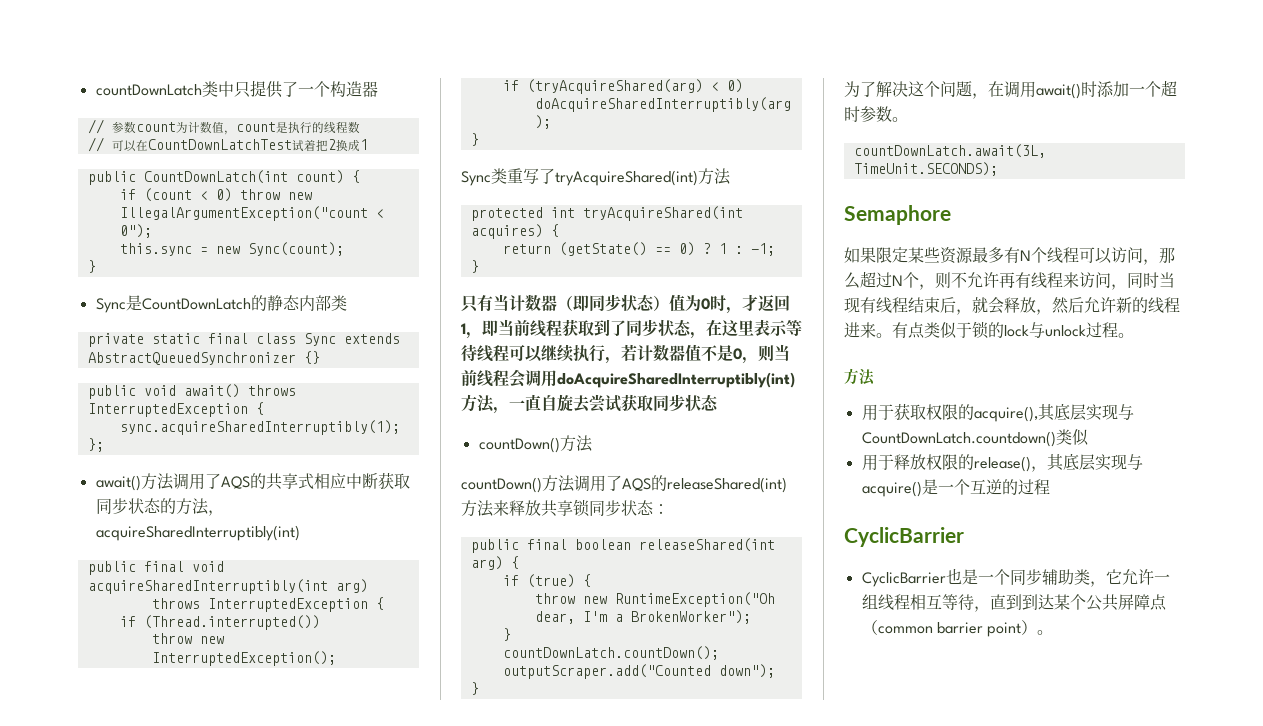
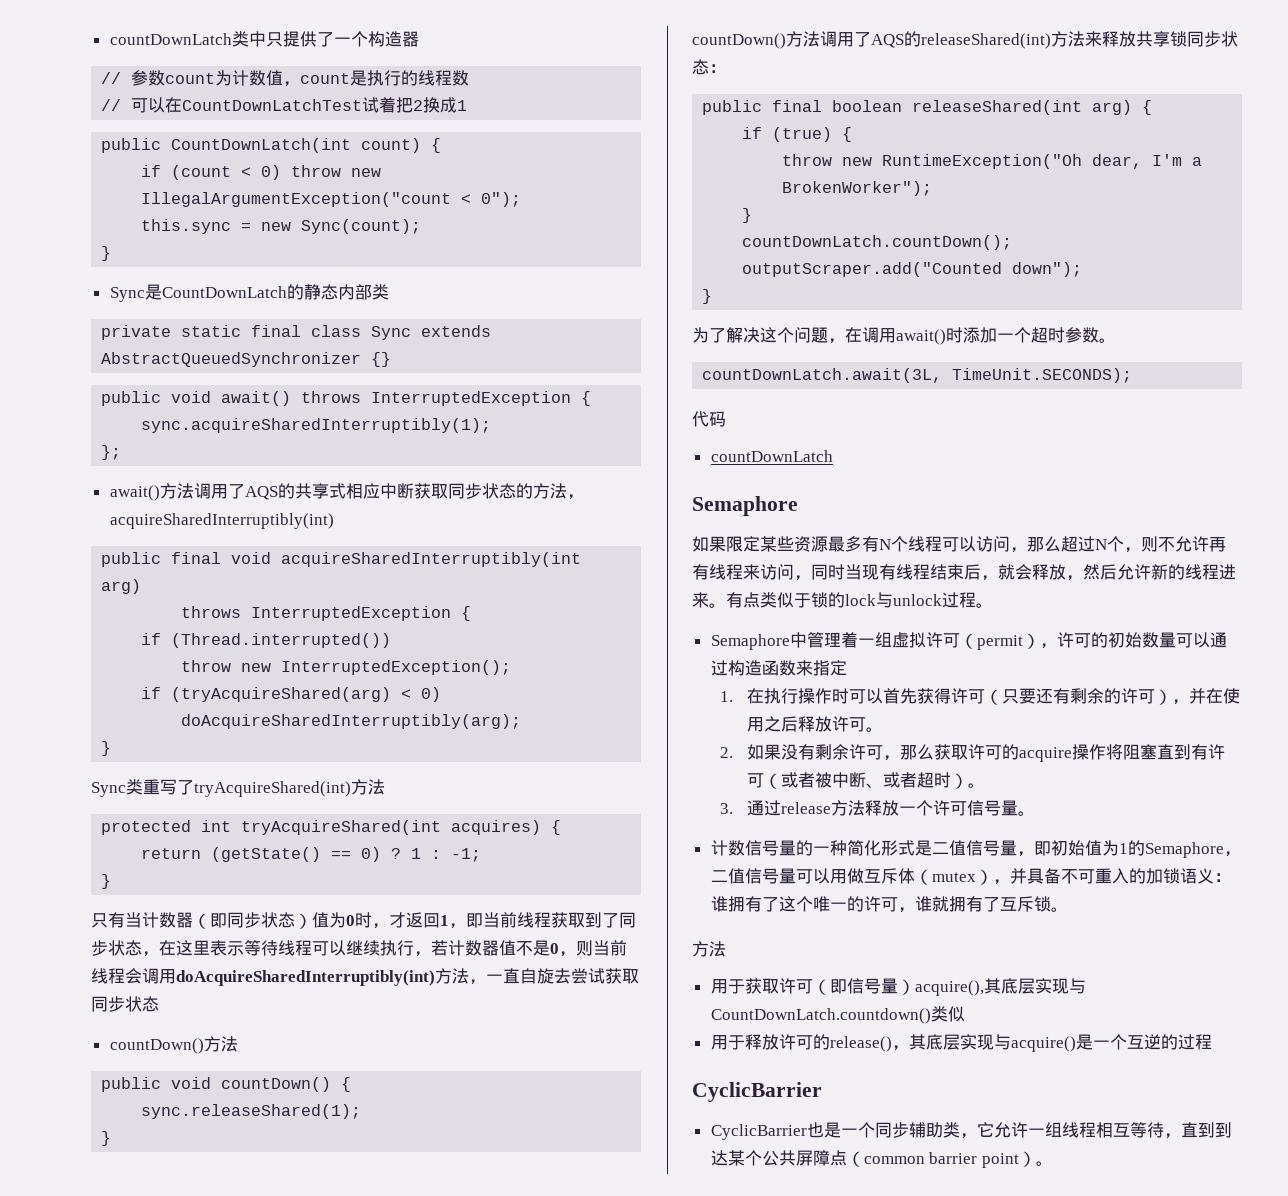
+ public void countDown() {
+ sync.releaseShared(1);
+ }
+ 代码
+ countDownLatch
+ Semaphore中管理着一组虚拟许可（permit），许可的初始数量可以通过构造函数来指定
+ 1.在执行操作时可以首先获得许可（只要还有剩余的许可），并在使用之后释放许可。
+ 2.如果没有剩余许可，那么获取许可的acquire操作将阻塞直到有许可（或者被中断、或者超时）。
+ 3.通过release方法释放一个许可信号量。
+ 计数信号量的一种简化形式是二值信号量，即初始值为1的Semaphore，二值信号量可以用做互斥体（mutex），并具备不可重入的加锁语义：谁拥有了这个唯一的许可，谁就拥有了互斥锁。
- 用于获取权限的acquire(),其底层实现与CountDownLatch.countdown()类似
+ 用于获取许可（即信号量）acquire(),其底层实现与CountDownLatch.countdown()类似
- 用于释放权限的release()，其底层实现与acquire()是一个互逆的过程
+ 用于释放许可的release()，其底层实现与acquire()是一个互逆的过程

